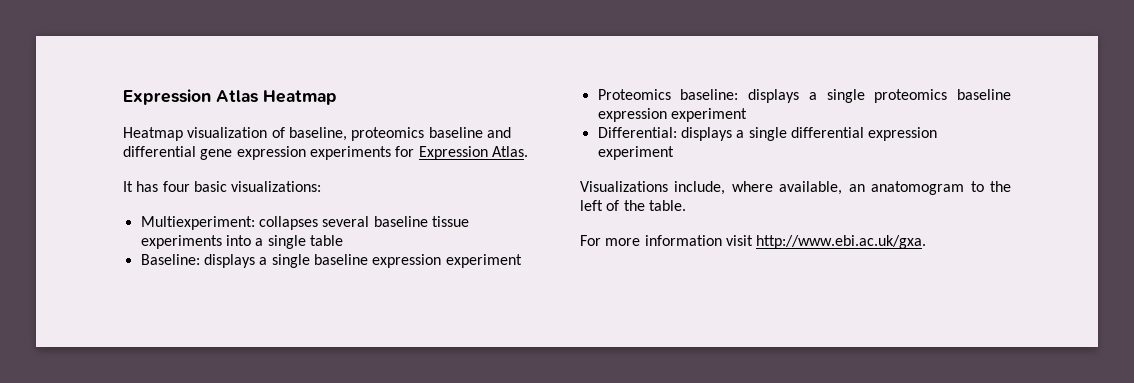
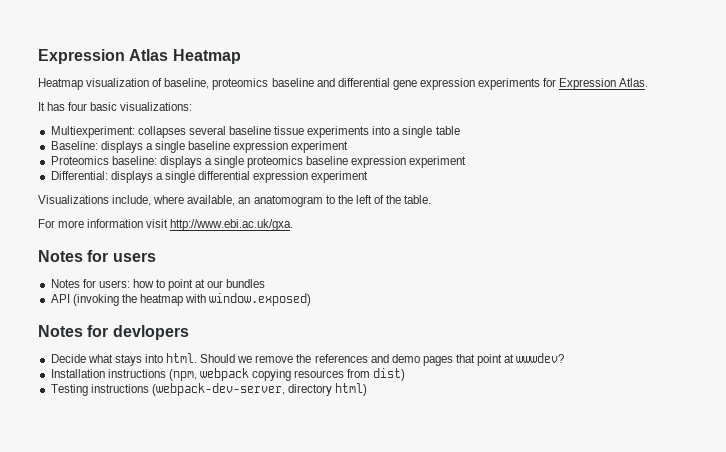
+ Notes for users
+ Notes for users: how to point at our bundles
+ API (invoking the heatmap with window.exposed)
+ Notes for devlopers
+ Decide what stays into html. Should we remove the references and demo pages that point at wwwdev?
+ Installation instructions (npm, webpack copying resources from dist)
+ Testing instructions (webpack-dev-server, directory html)

